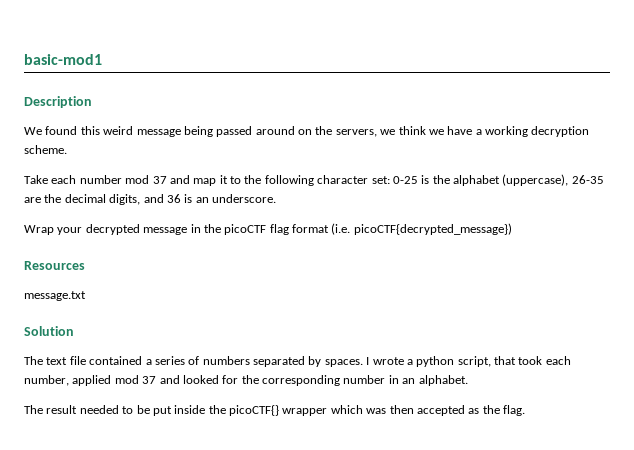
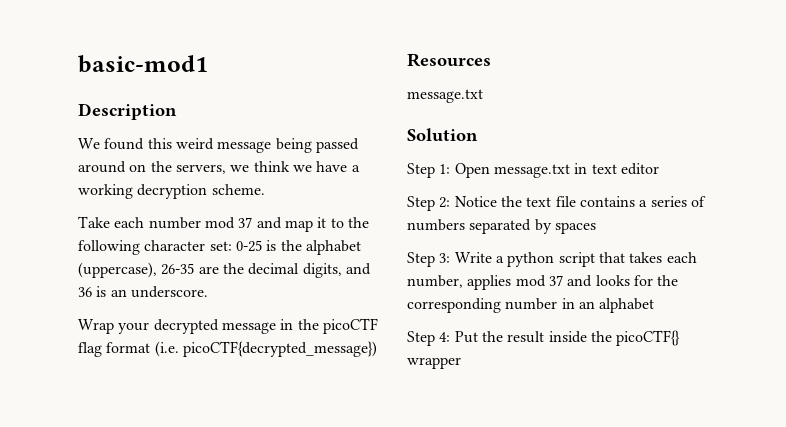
- The text file contained a series of numbers separated by spaces. I wrote a python script, that took each number, applied mod 37 and looked for the corresponding number in an alphabet.
- The result needed to be put inside the picoCTF{} wrapper which was then accepted as the flag.
+ Step 1: Open message.txt in text editor
+ Step 2: Notice the text file contains a series of numbers separated by spaces
+ Step 3: Write a python script that takes each number, applies mod 37 and looks for the corresponding number in an alphabet
+ Step 4: Put the result inside the picoCTF{} wrapper

